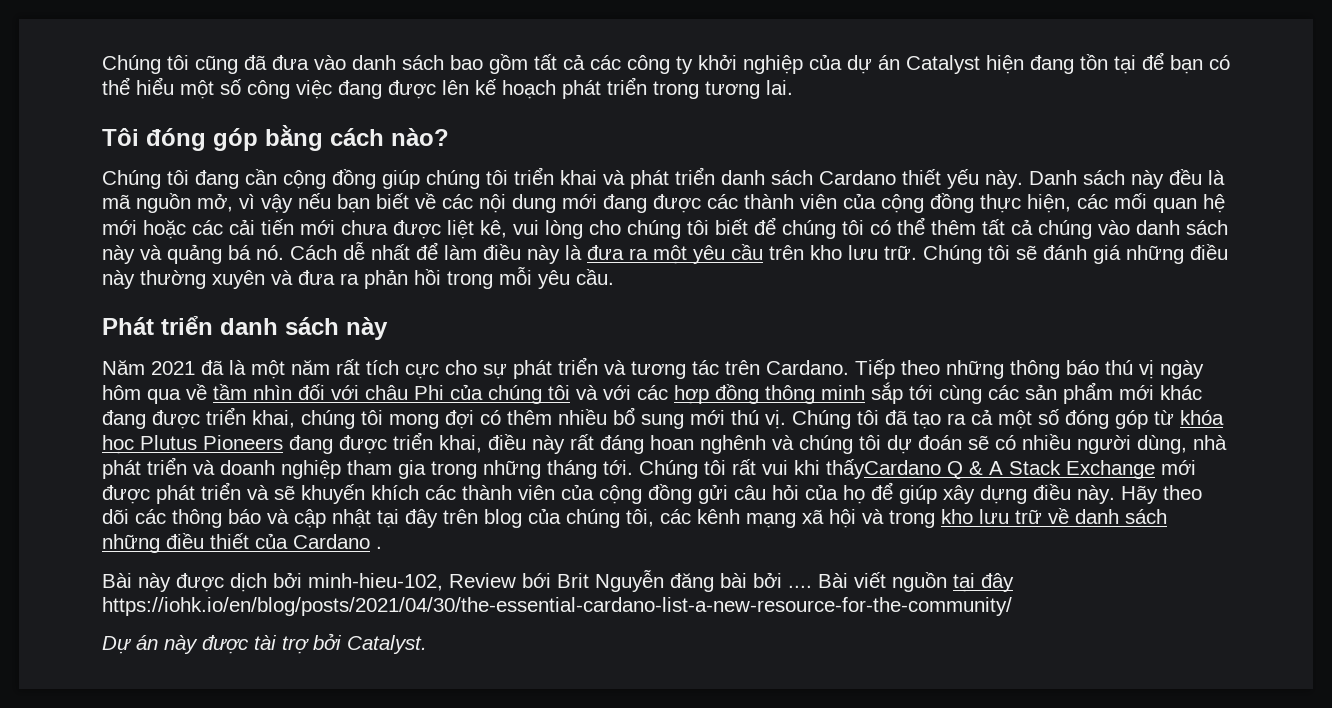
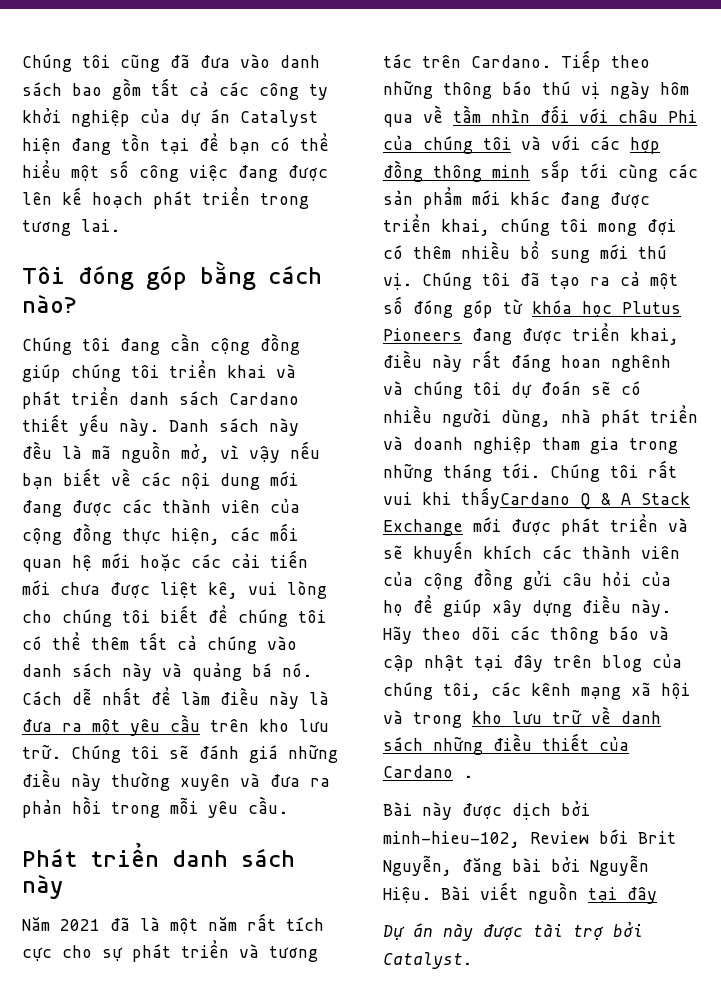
- Bài này được dịch bởi minh-hieu-102, Review bới Brit Nguyễn đăng bài bởi ....
+ Bài này được dịch bởi minh-hieu-102, Review bới Brit Nguyễn, đăng bài bởi Nguyễn Hiệu.
- Bài viết nguồn tại đây https://iohk.io/en/blog/posts/2021/04/30/the-essential-cardano-list-a-new-resource-for-the-community/
+ Bài viết nguồn tại đây

